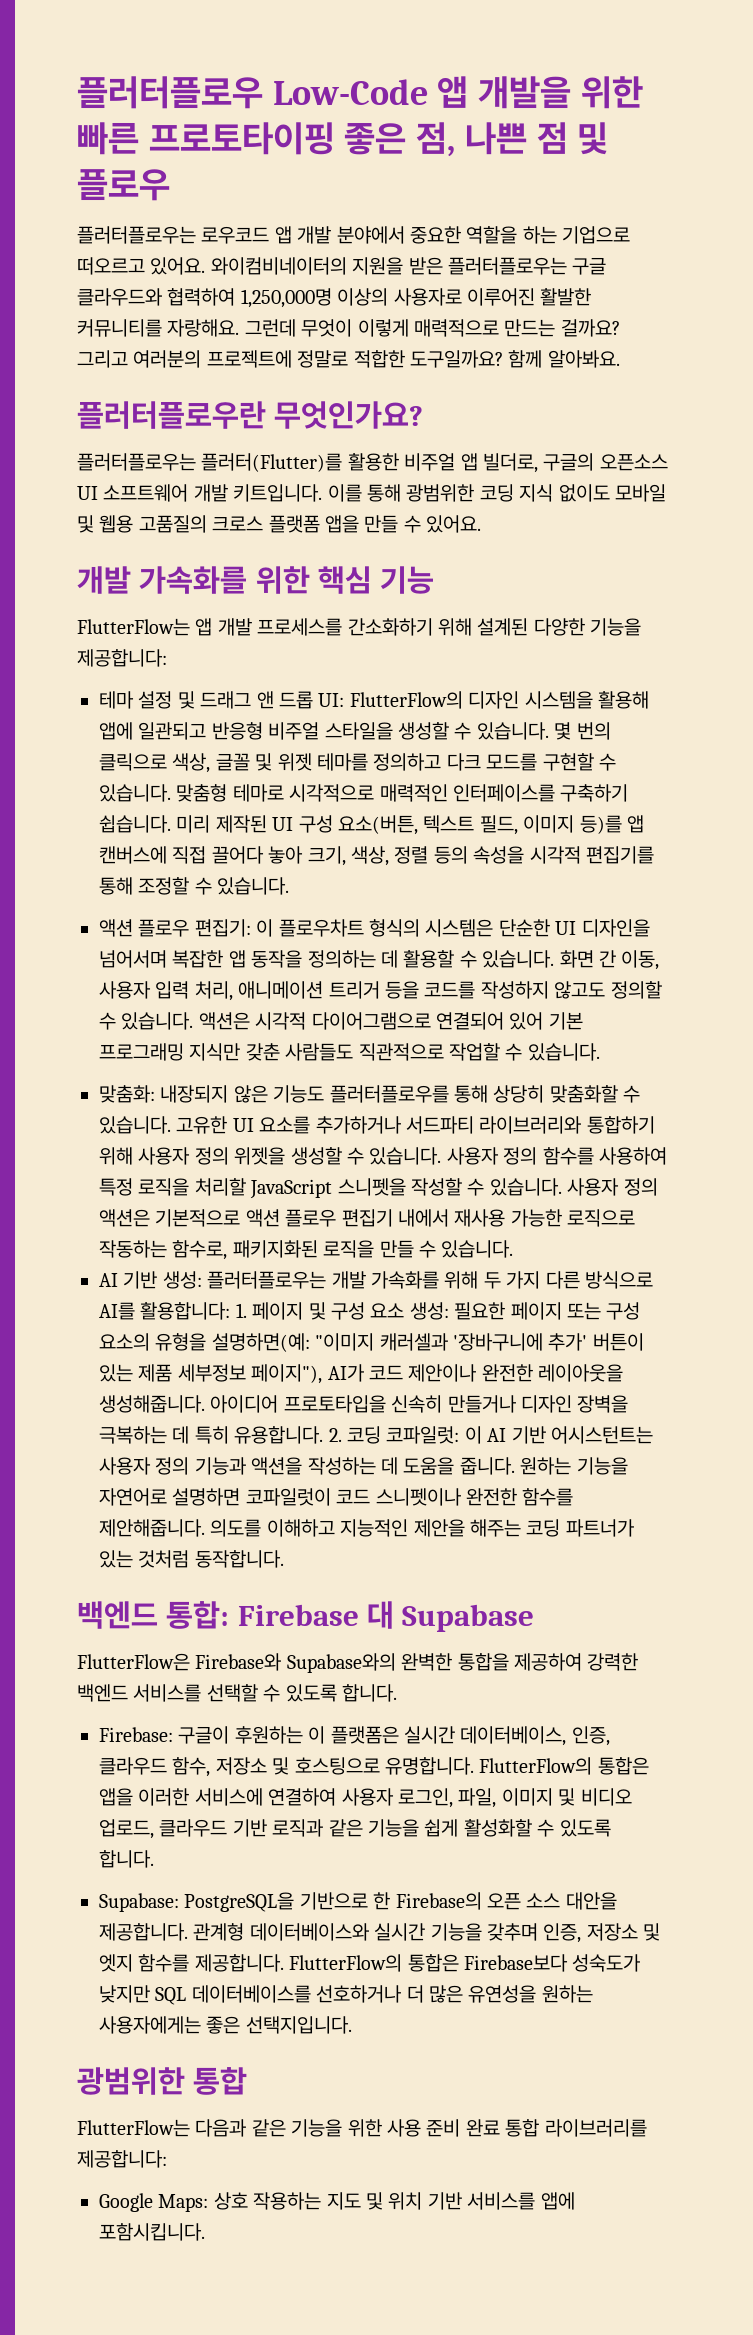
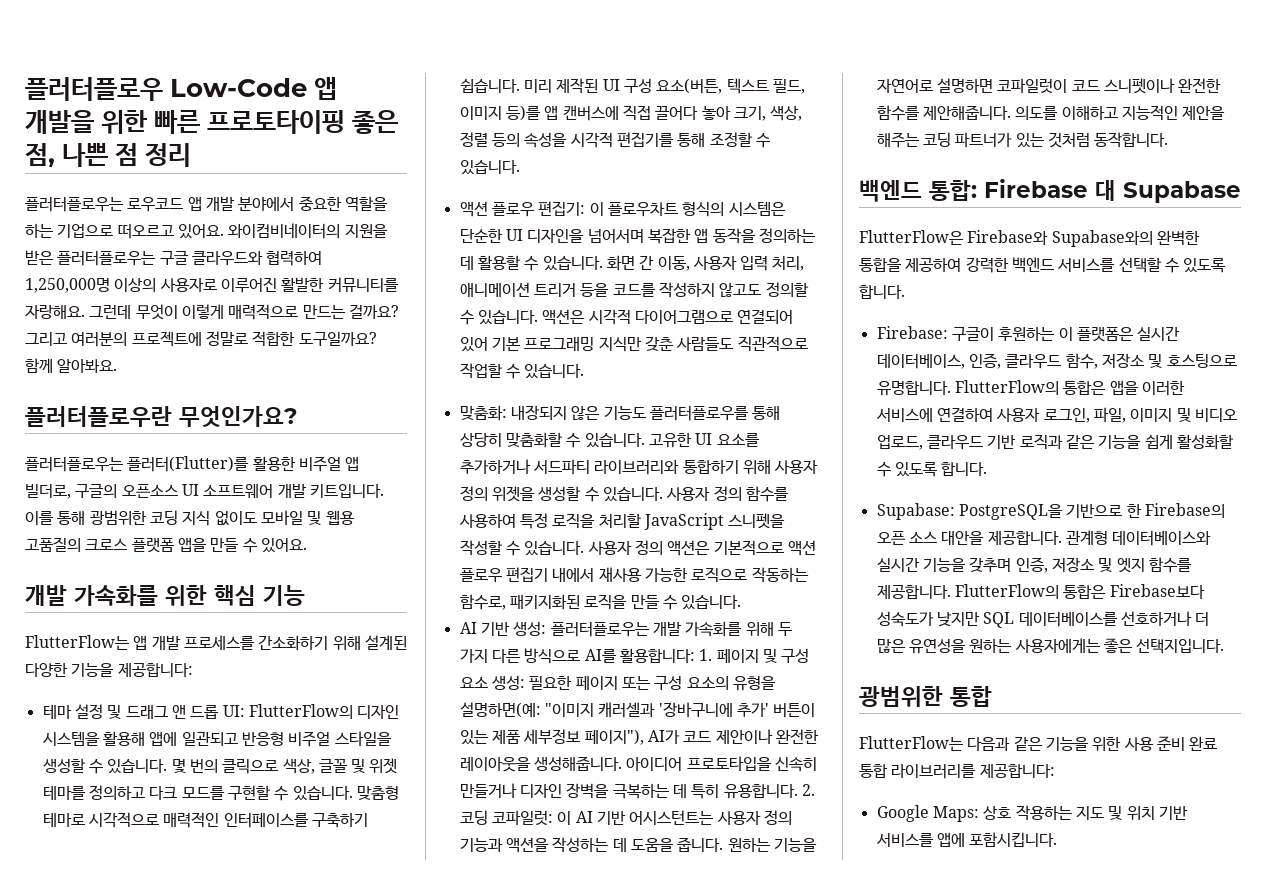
- 플러터플로우 Low-Code 앱 개발을 위한 빠른 프로토타이핑 좋은 점, 나쁜 점 및 플로우
+ 플러터플로우 Low-Code 앱 개발을 위한 빠른 프로토타이핑 좋은 점, 나쁜 점 정리

